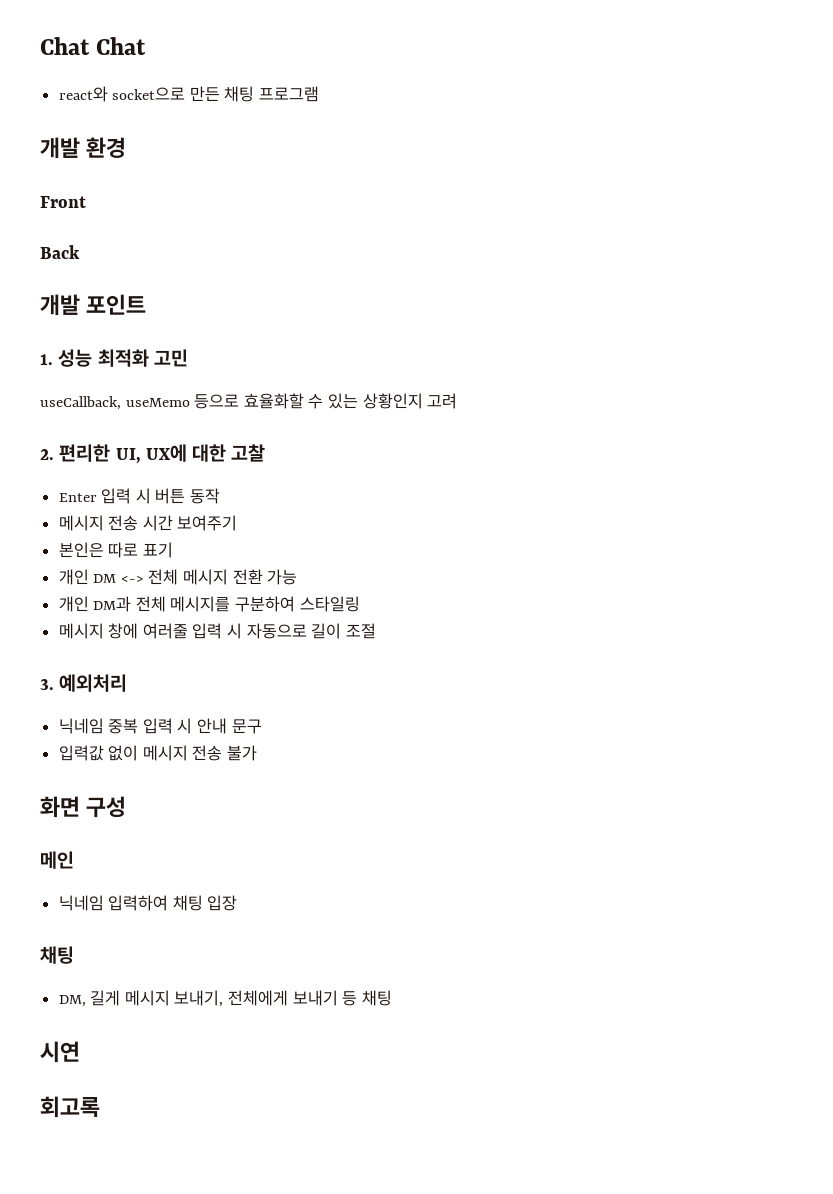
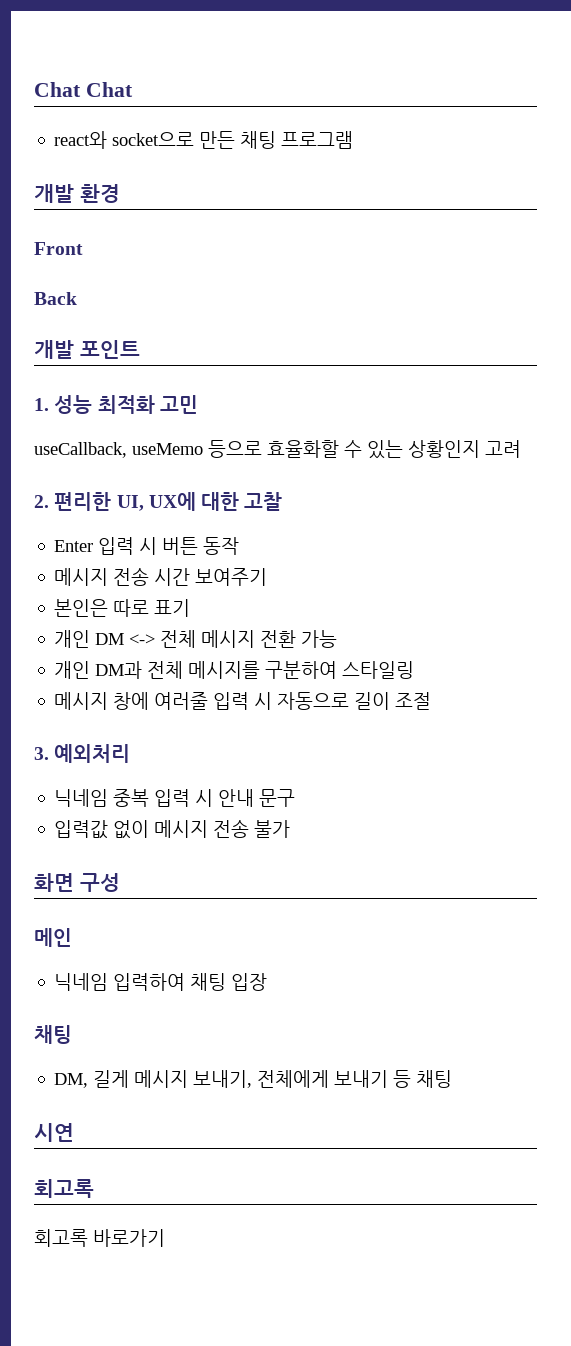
+ 회고록 바로가기

